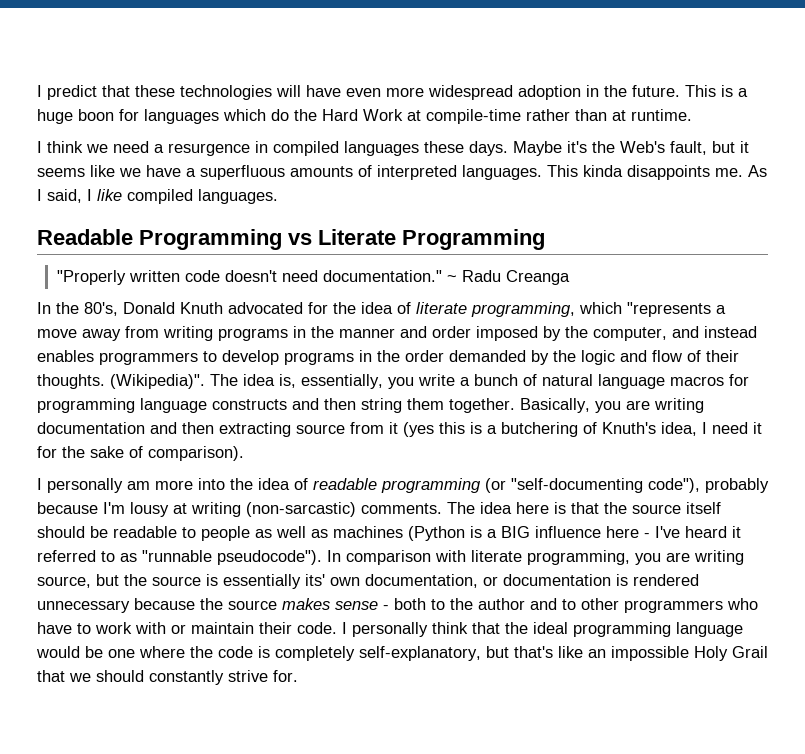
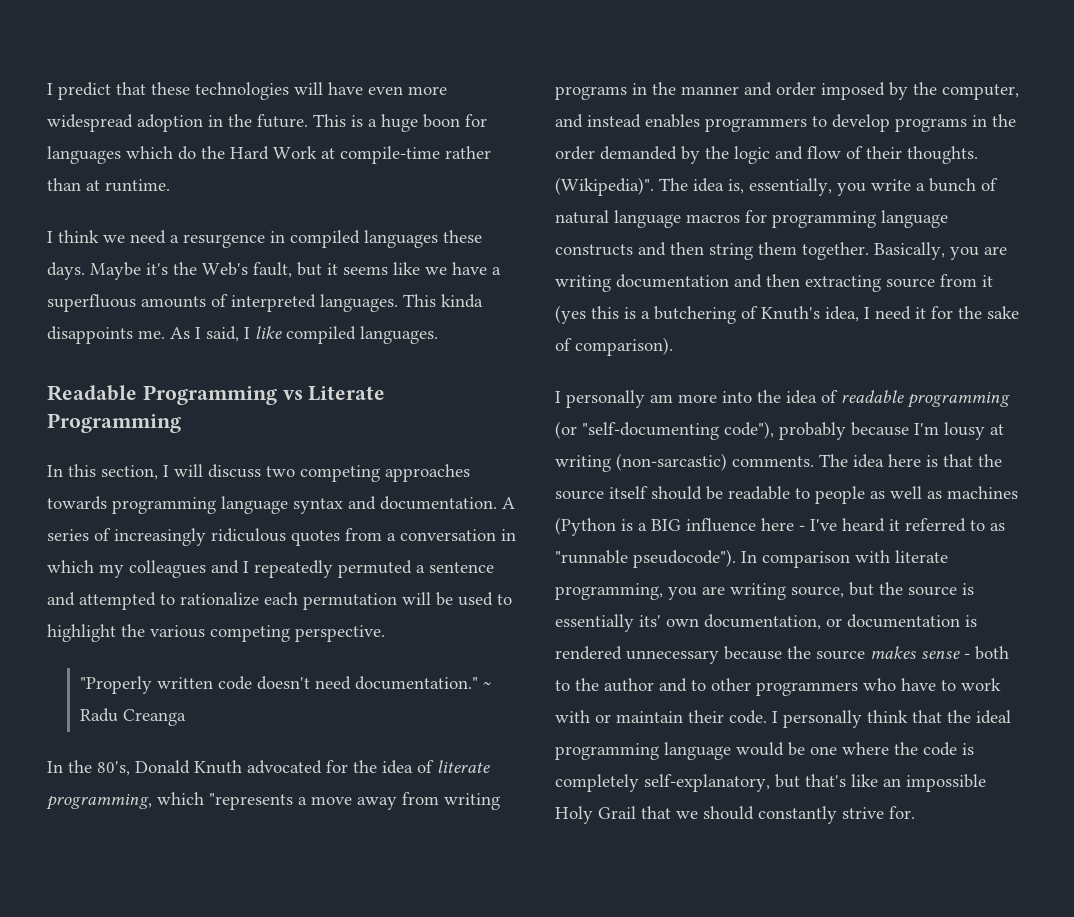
+ In this section, I will discuss two competing approaches towards programming language syntax and documentation. A series of increasingly ridiculous quotes from a conversation in which my colleagues and I repeatedly permuted a sentence and attempted to rationalize each permutation will be used to highlight the various competing perspective.

